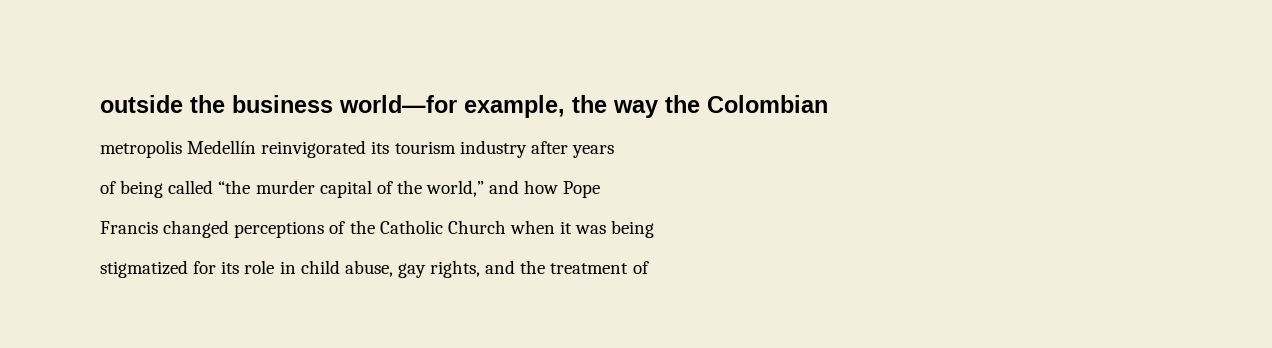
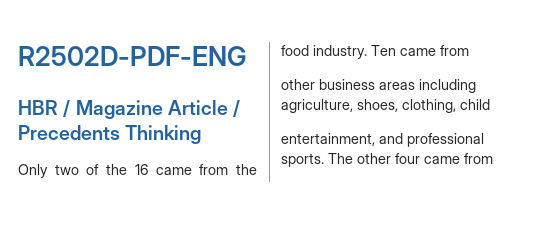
- outside the business world—for example, the way the Colombian
- metropolis Medellín reinvigorated its tourism industry after years
- of being called “the murder capital of the world,” and how Pope
- Francis changed perceptions of the Catholic Church when it was being
- stigmatized for its role in child abuse, gay rights, and the treatment of
+ R2502D-PDF-ENG
+ HBR / Magazine Article / Precedents Thinking
+ Only two of the 16 came from the food industry. Ten came from
+ other business areas including agriculture, shoes, clothing, child
+ entertainment, and professional sports. The other four came from

